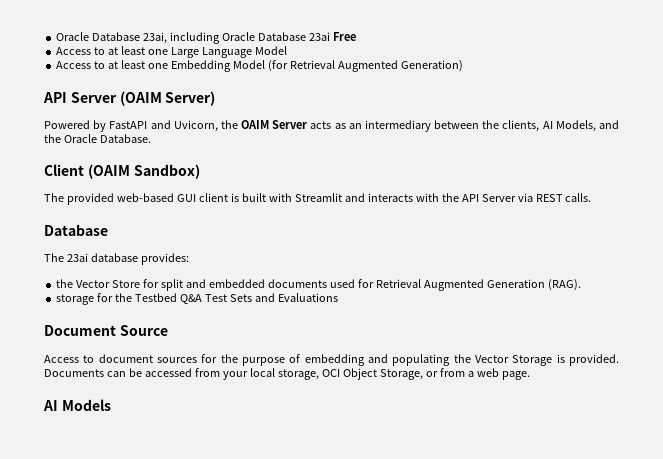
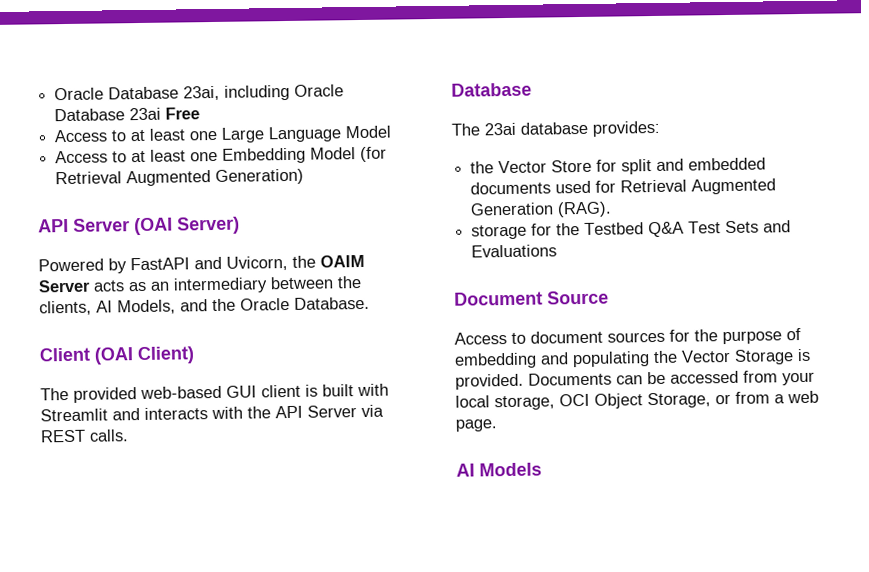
- API Server (OAIM Server)
+ API Server (OAI Server)
- Client (OAIM Sandbox)
+ Client (OAI Client)

